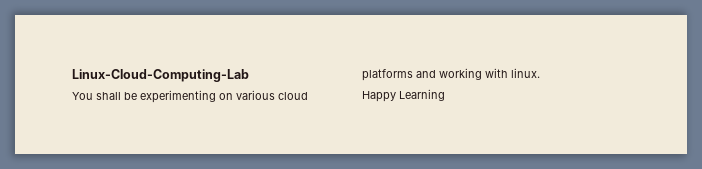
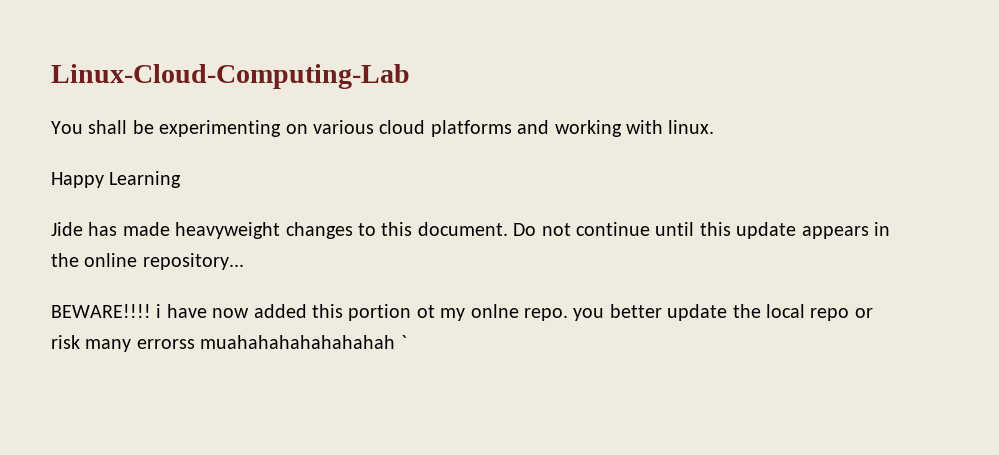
+ Jide has made heavyweight changes to this document. Do not continue until this update appears in the online repository...
+ BEWARE!!!! i have now added this portion ot my onlne repo. you better update the local repo or risk many errorss muahahahahahahahah `

